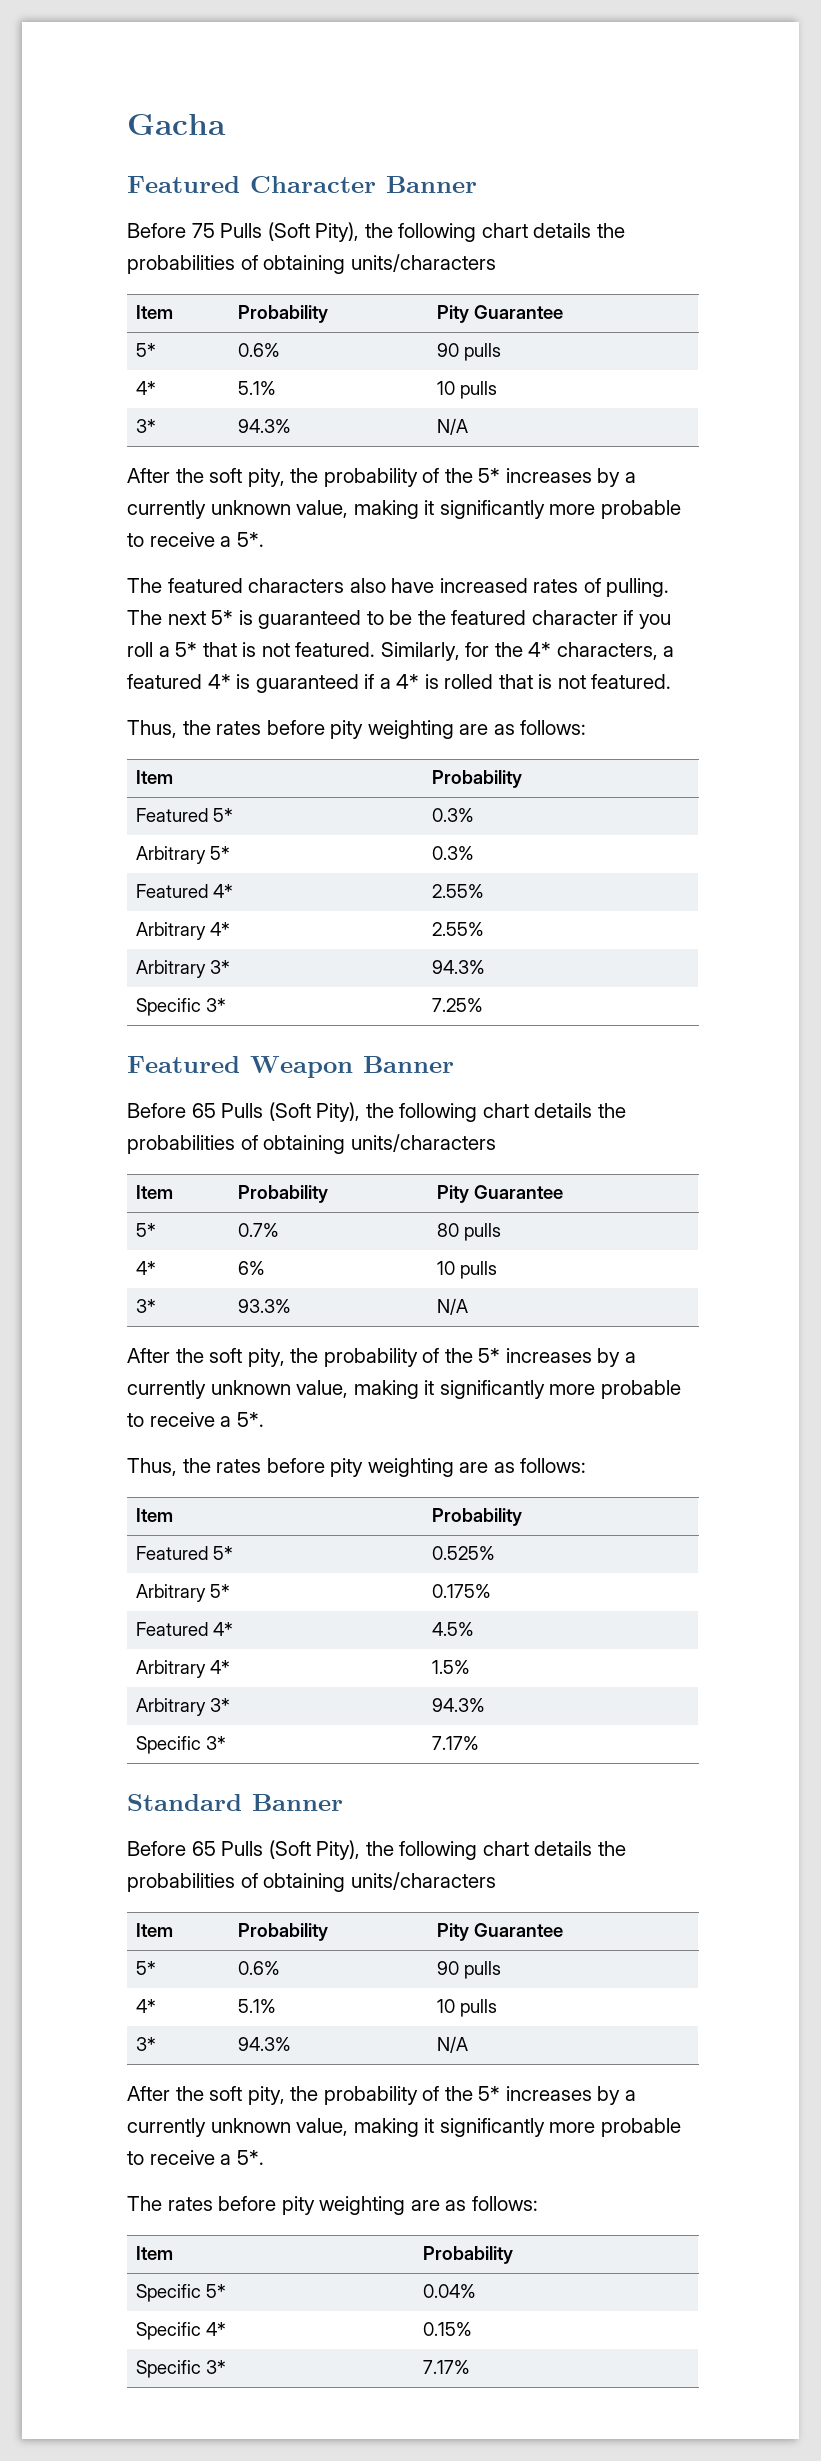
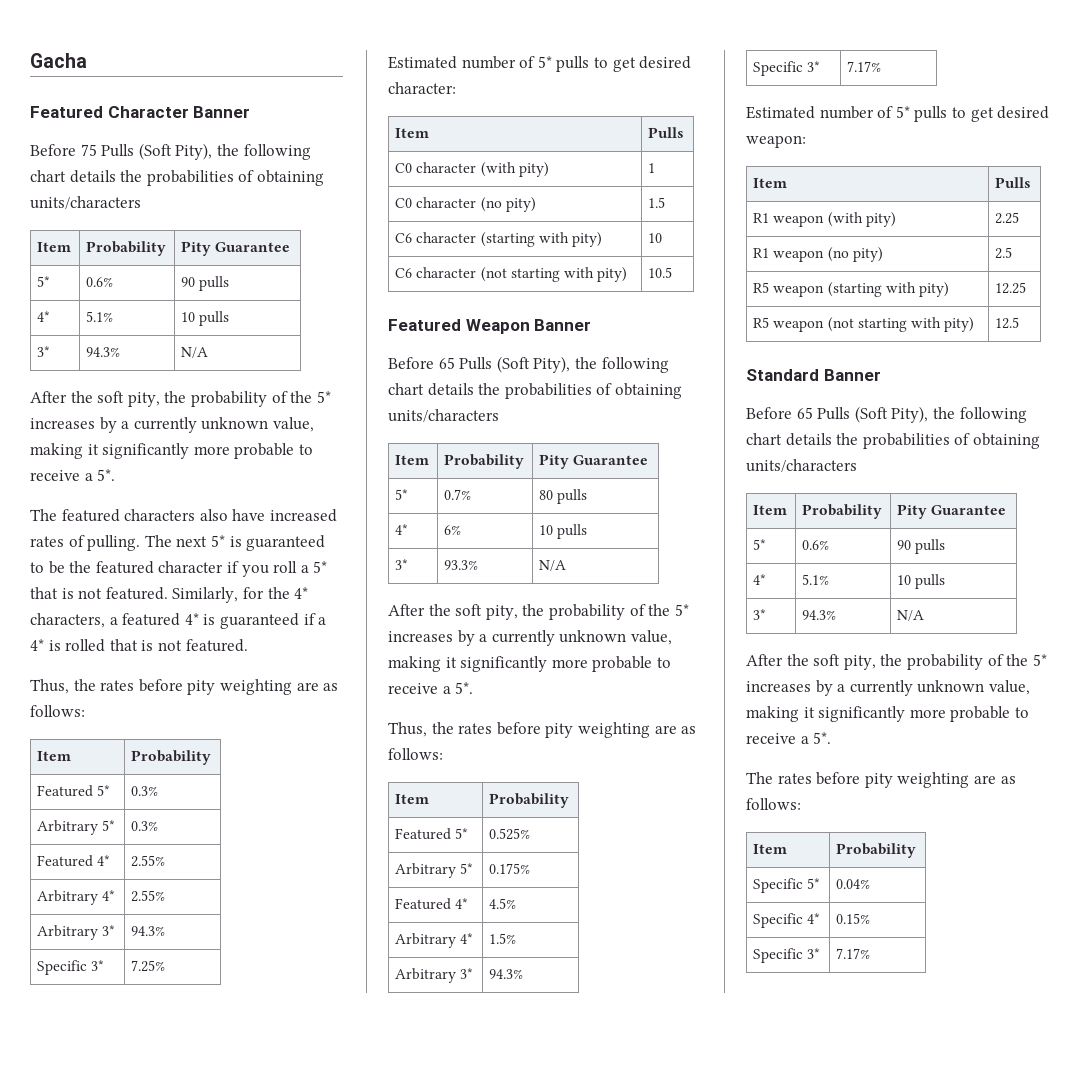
+ Estimated number of 5* pulls to get desired character:
+ Item | Pulls
+ C0 character (with pity) | 1
+ C0 character (no pity) | 1.5
+ C6 character (starting with pity) | 10
+ C6 character (not starting with pity) | 10.5
+ Estimated number of 5* pulls to get desired weapon:
+ Item | Pulls
+ R1 weapon (with pity) | 2.25
+ R1 weapon (no pity) | 2.5
+ R5 weapon (starting with pity) | 12.25
+ R5 weapon (not starting with pity) | 12.5

